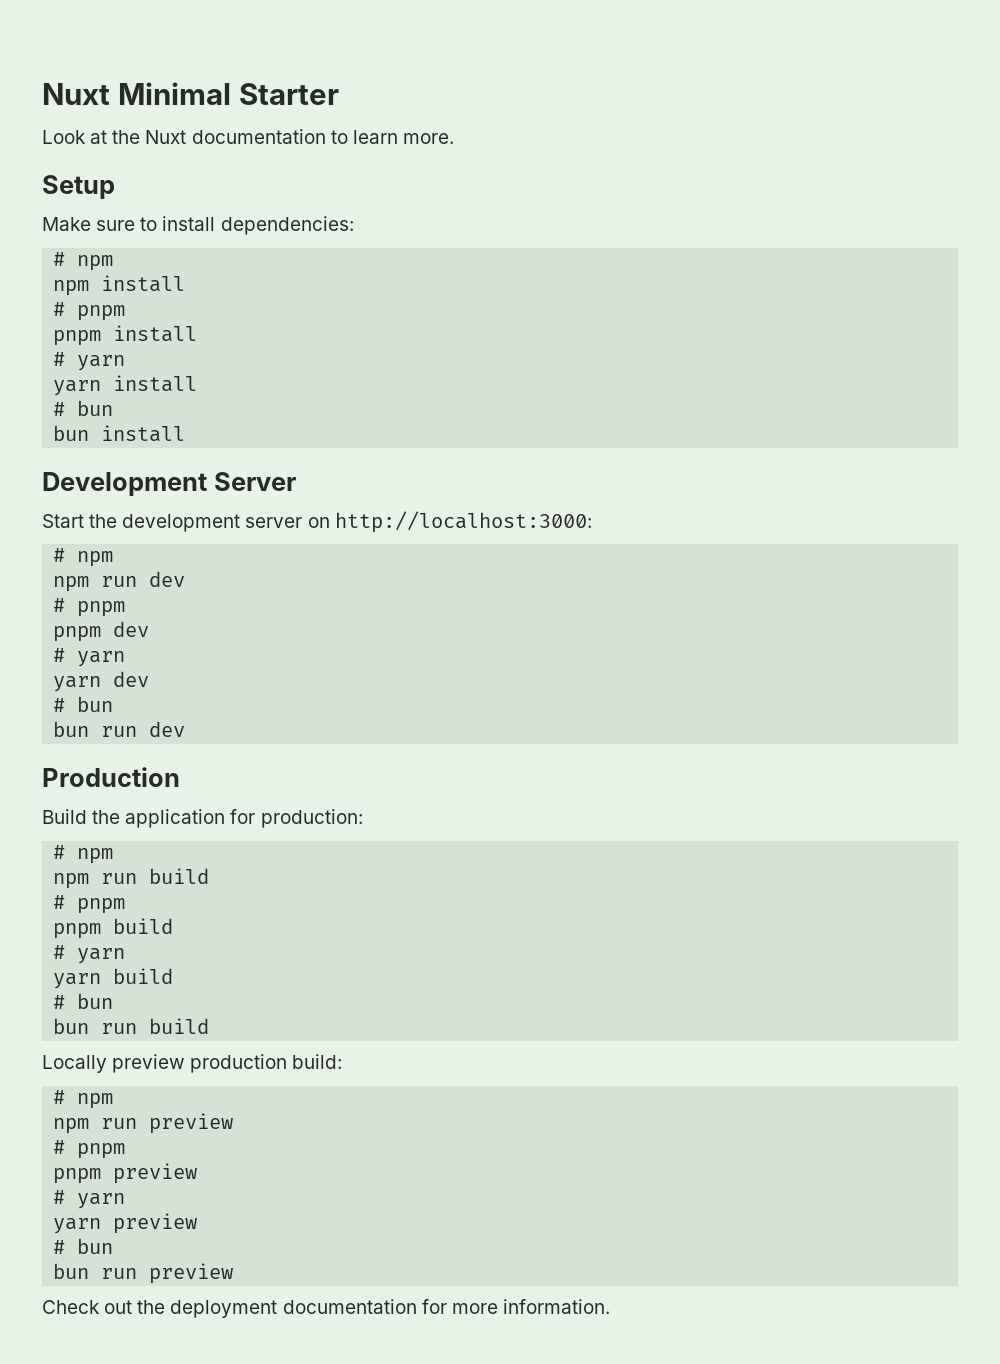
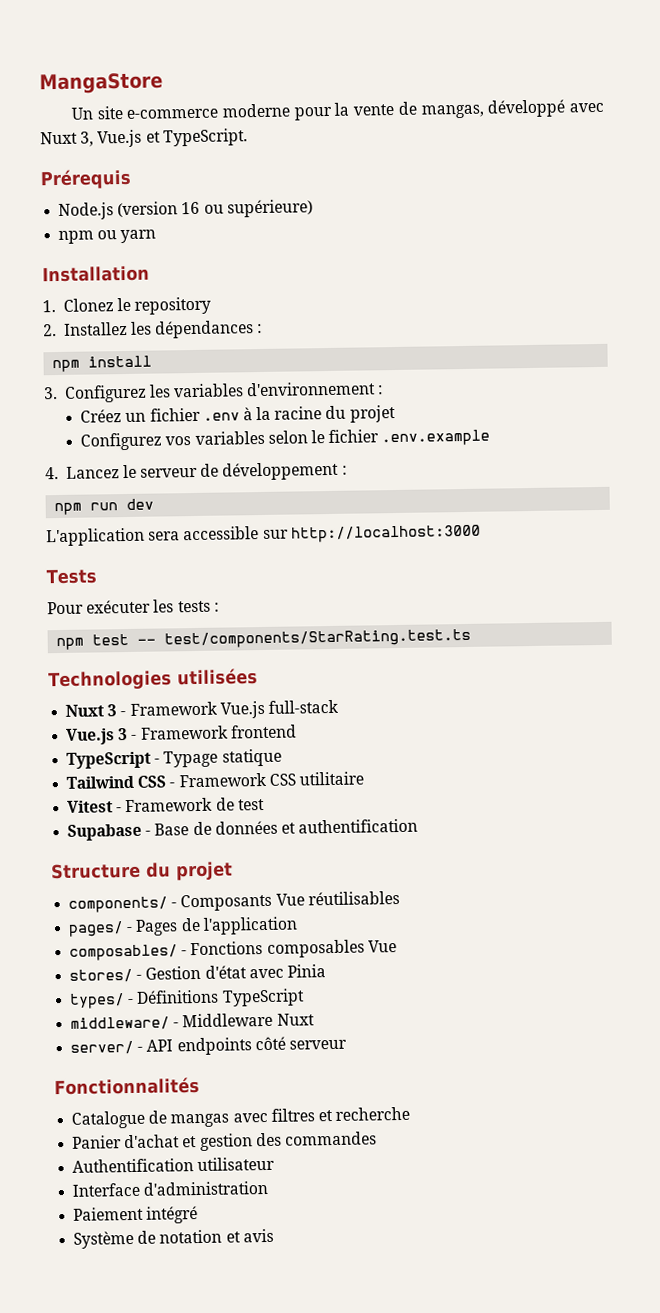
- Nuxt Minimal Starter
- Look at the Nuxt documentation to learn more.
- Setup
- Make sure to install dependencies:
- # npm
+ MangaStore
+ Un site e-commerce moderne pour la vente de mangas, développé avec Nuxt 3, Vue.js et TypeScript.
+ Prérequis
+ Node.js (version 16 ou supérieure)
+ npm ou yarn
+ Installation
+ 1. Clonez le repository
+ 2. Installez les dépendances :
  npm install
- # pnpm
- pnpm install
- # yarn
- yarn install
- # bun
- bun install
- Development Server
- Start the development server on http://localhost:3000:
- # npm
+ 3. Configurez les variables d'environnement :
+ Créez un fichier .env à la racine du projet
+ Configurez vos variables selon le fichier .env.example
+ 4. Lancez le serveur de développement :
  npm run dev
- # pnpm
- pnpm dev
- # yarn
- yarn dev
- # bun
- bun run dev
- Production
- Build the application for production:
- # npm
- npm run build
- # pnpm
- pnpm build
- # yarn
- yarn build
- # bun
- bun run build
- Locally preview production build:
- # npm
- npm run preview
- # pnpm
- pnpm preview
- # yarn
- yarn preview
- # bun
- bun run preview
- Check out the deployment documentation for more information.
+ L'application sera accessible sur http://localhost:3000
+ Tests
+ Pour exécuter les tests :
+ npm test -- test/components/StarRating.test.ts
+ Technologies utilisées
+ Nuxt 3 - Framework Vue.js full-stack
+ Vue.js 3 - Framework frontend
+ TypeScript - Typage statique
+ Tailwind CSS - Framework CSS utilitaire
+ Vitest - Framework de test
+ Supabase - Base de données et authentification
+ Structure du projet
+ components/ - Composants Vue réutilisables
+ pages/ - Pages de l'application
+ composables/ - Fonctions composables Vue
+ stores/ - Gestion d'état avec Pinia
+ types/ - Définitions TypeScript
+ middleware/ - Middleware Nuxt
+ server/ - API endpoints côté serveur
+ Fonctionnalités
+ Catalogue de mangas avec filtres et recherche
+ Panier d'achat et gestion des commandes
+ Authentification utilisateur
+ Interface d'administration
+ Paiement intégré
+ Système de notation et avis

